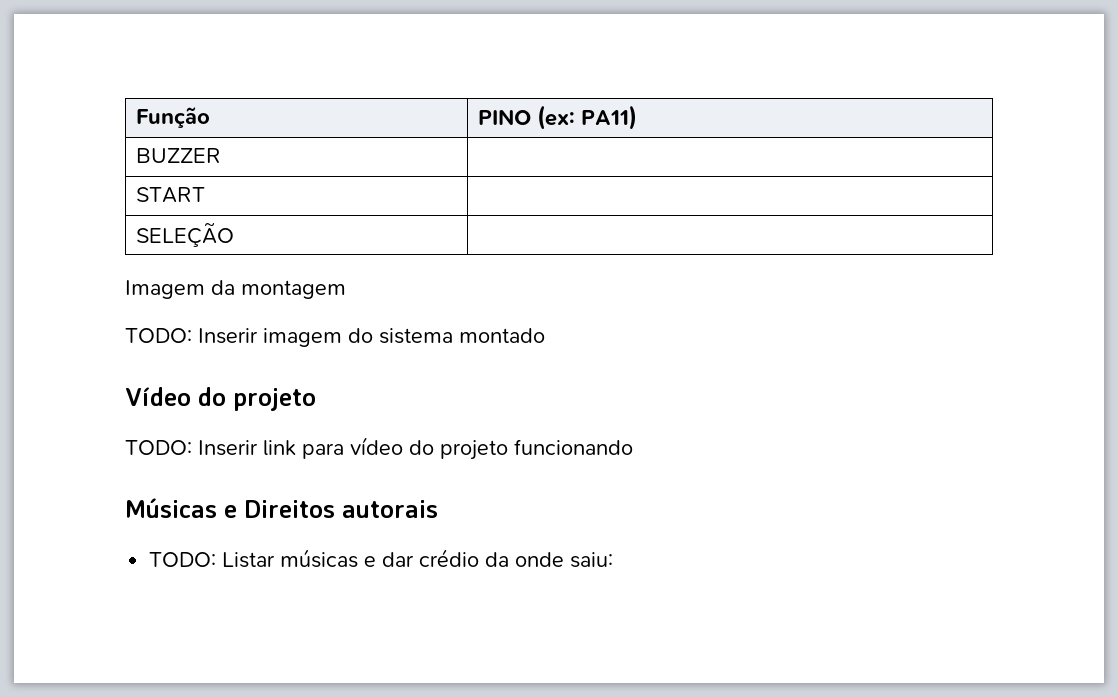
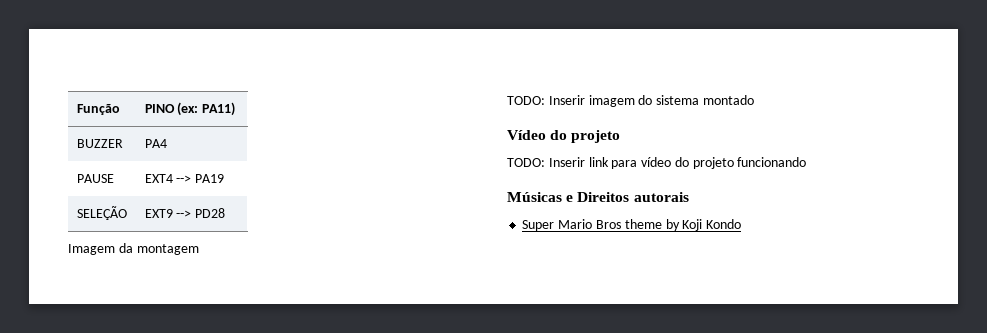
- BUZZER |
- START |
- SELEÇÃO |
+ BUZZER | PA4
+ PAUSE | EXT4 --> PA19
+ SELEÇÃO | EXT9 --> PD28
- TODO: Listar músicas e dar crédio da onde saiu:
+ Super Mario Bros theme by Koji Kondo

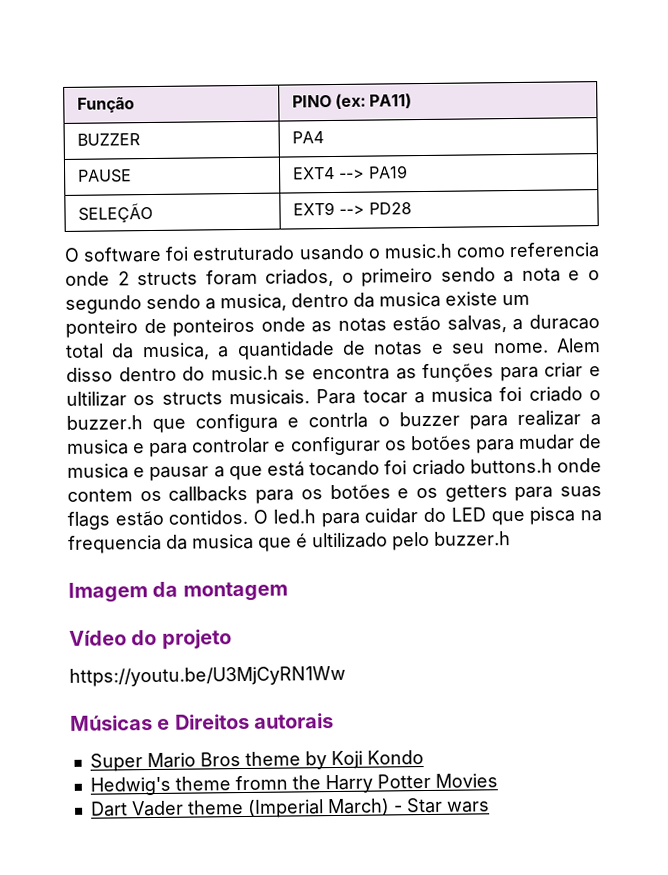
+ O software foi estruturado usando o music.h como referencia onde 2 structs foram criados, o primeiro sendo a nota e o segundo sendo a musica, dentro da musica existe um ponteiro de ponteiros onde as notas estão salvas, a duracao total da musica, a quantidade de notas e seu nome. Alem disso dentro do music.h se encontra as funções para criar e ultilizar os structs musicais. Para tocar a musica foi criado o buzzer.h que configura e contrla o buzzer para realizar a musica e para controlar e configurar os botões para mudar de musica e pausar a que está tocando foi criado buttons.h onde contem os callbacks para os botões e os getters para suas flags estão contidos. O led.h para cuidar do LED que pisca na frequencia da musica que é ultilizado pelo buzzer.h
  Imagem da montagem
- TODO: Inserir imagem do sistema montado
  Vídeo do projeto
- TODO: Inserir link para vídeo do projeto funcionando
+ https://youtu.be/U3MjCyRN1Ww
+ Hedwig's theme fromn the Harry Potter Movies
+ Dart Vader theme (Imperial March) - Star wars

